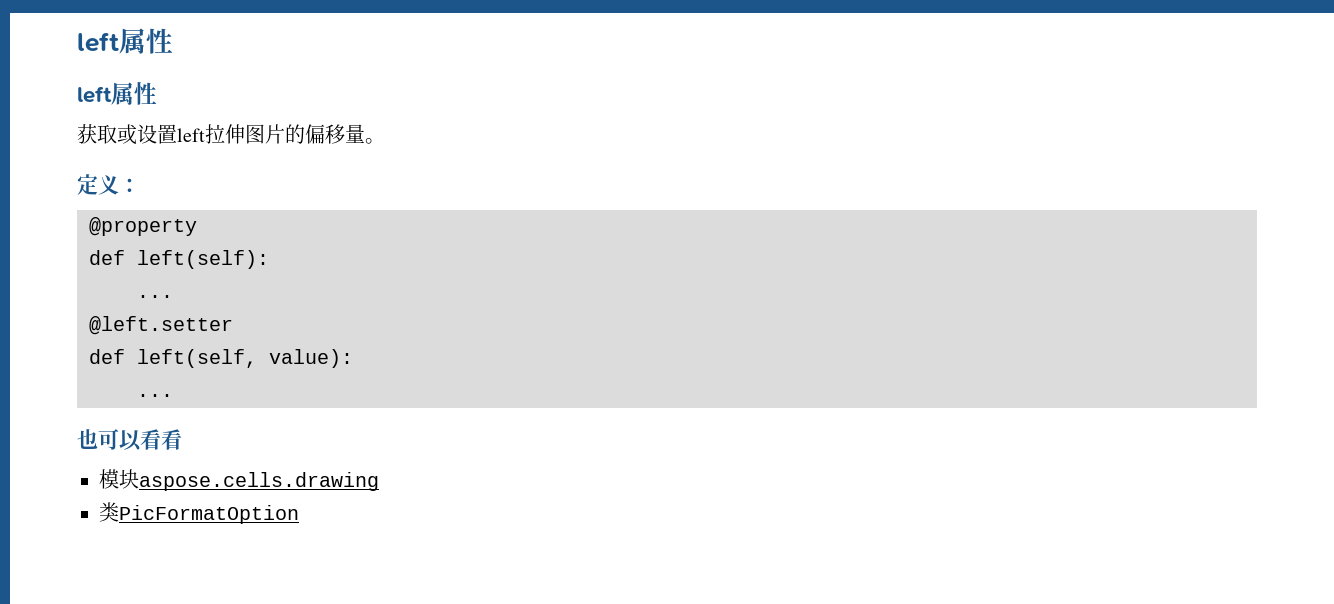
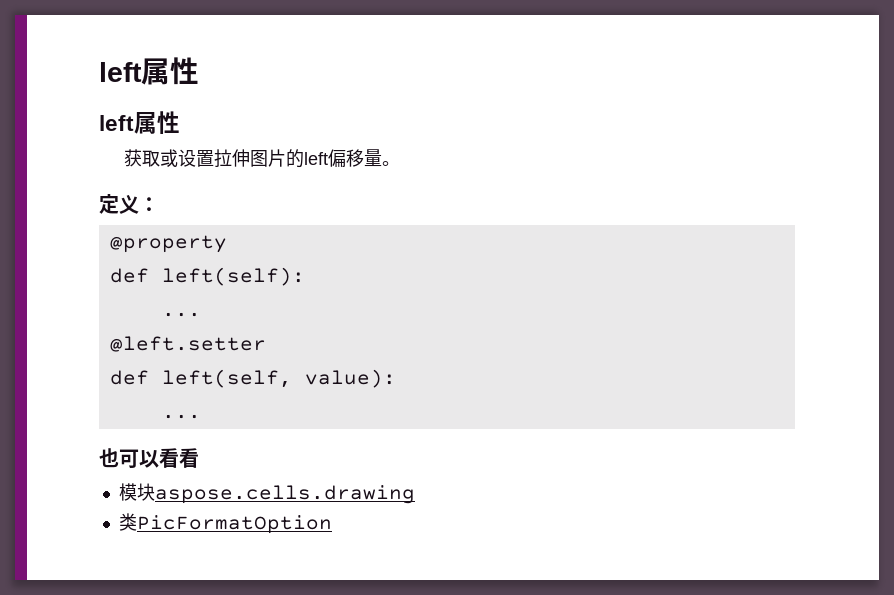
- 获取或设置left拉伸图片的偏移量。
+ 获取或设置拉伸图片的left偏移量。

